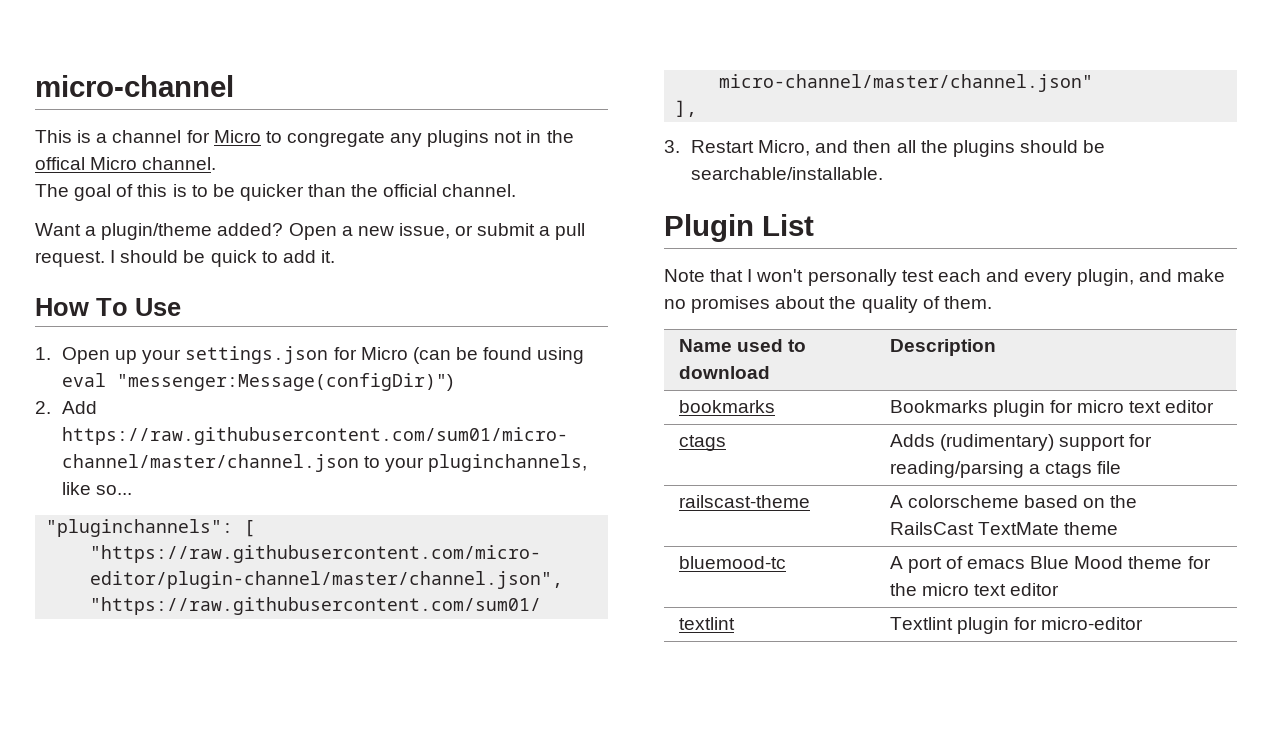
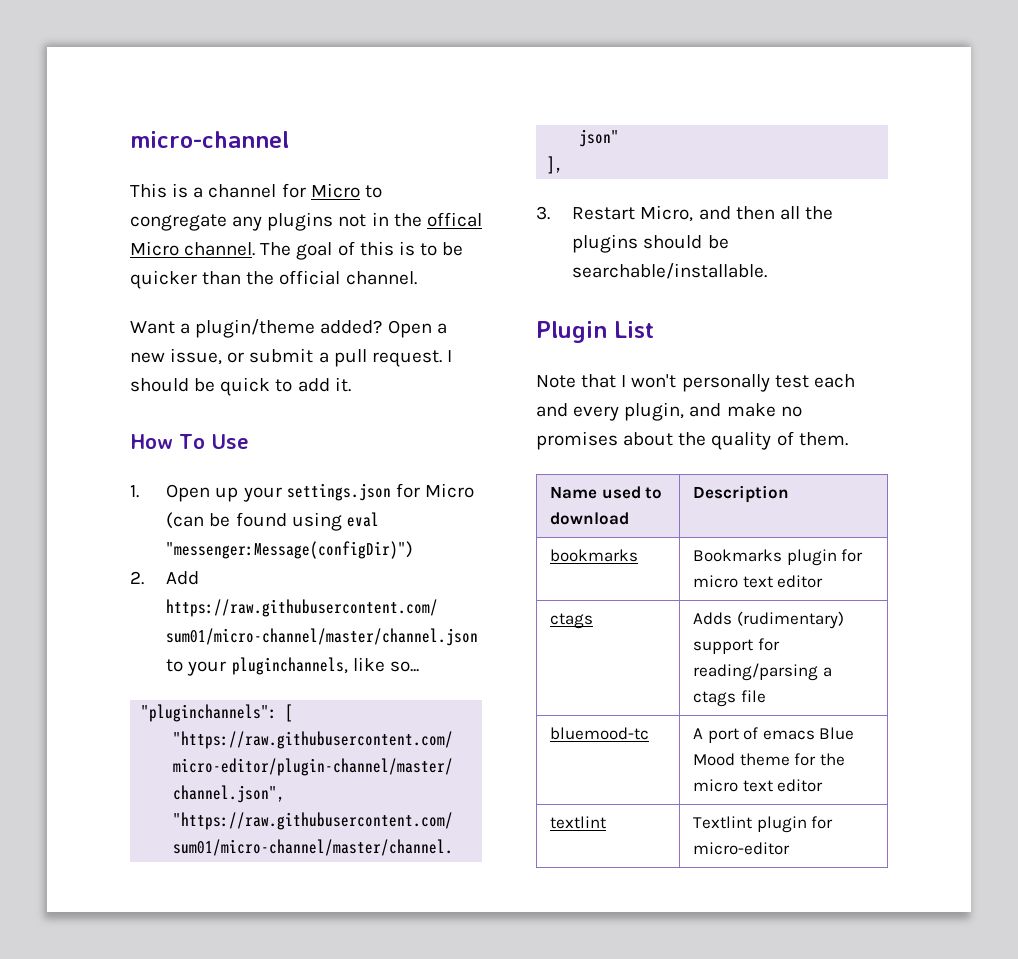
- This is a channel for Micro to congregate any plugins not in the offical Micro channel.
- The goal of this is to be quicker than the official channel.
+ This is a channel for Micro to congregate any plugins not in the offical Micro channel. The goal of this is to be quicker than the official channel.
- railscast-theme | A colorscheme based on the RailsCast TextMate theme

